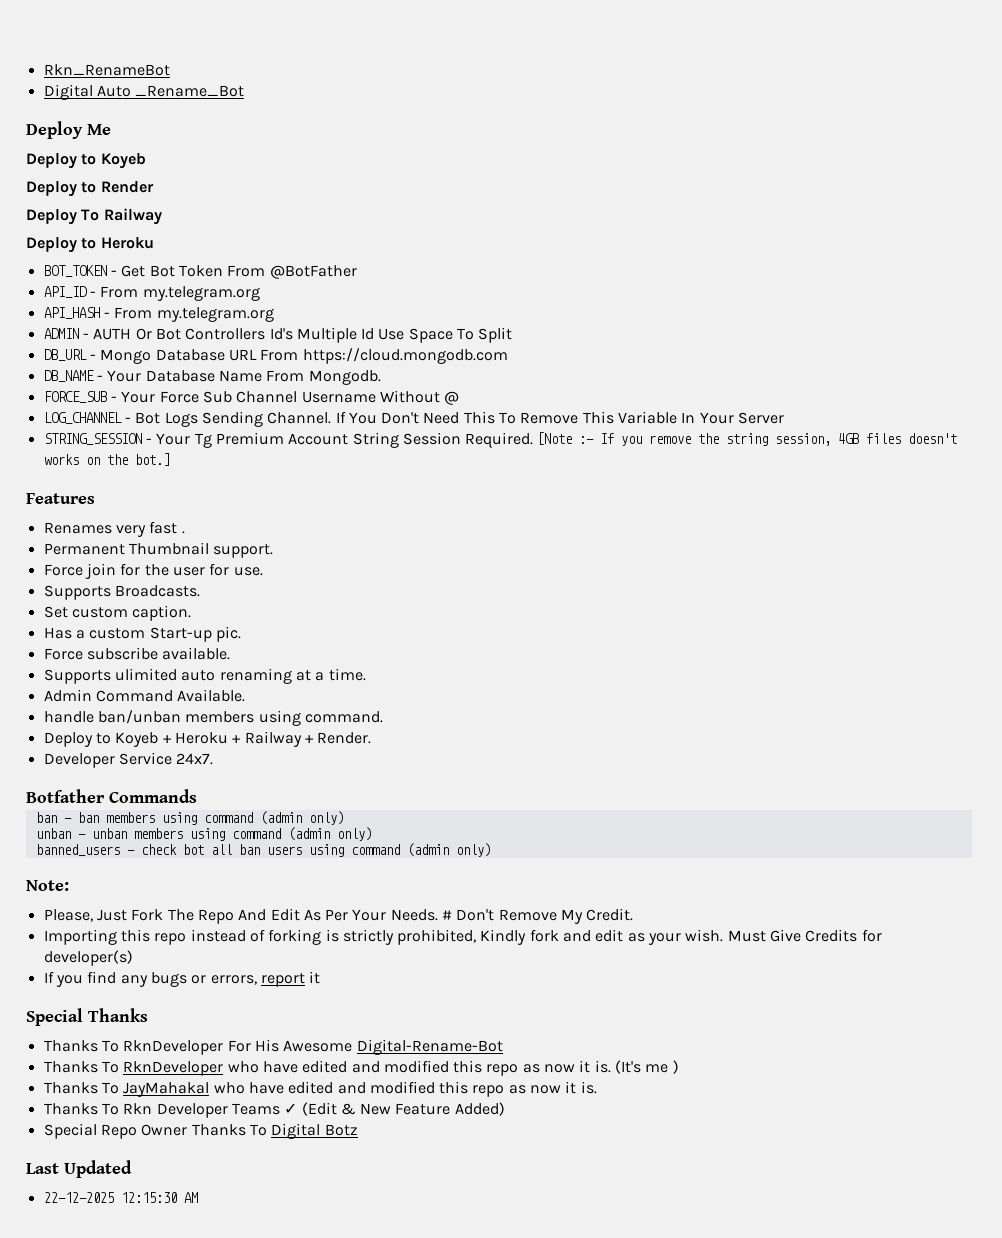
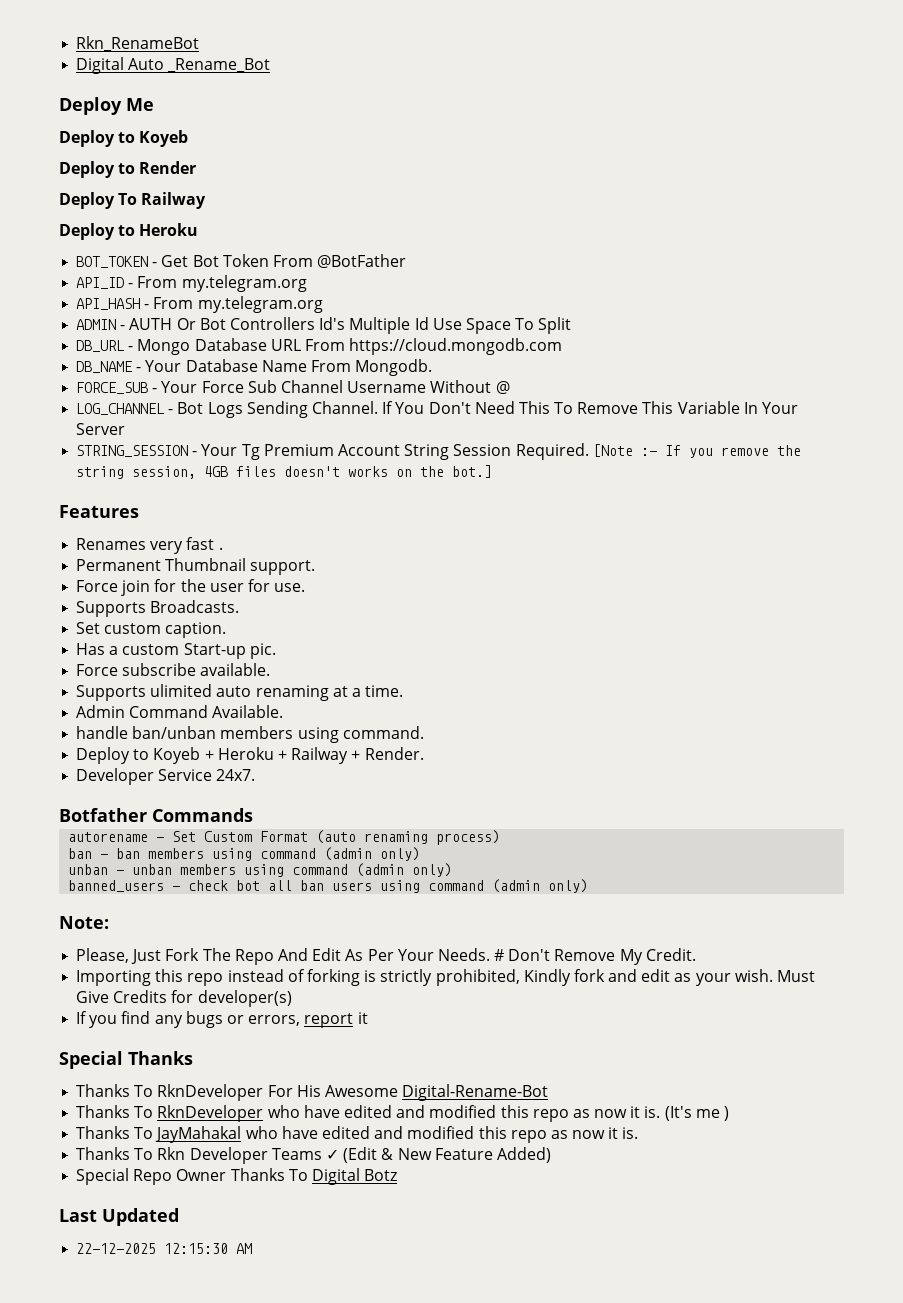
+ autorename - Set Custom Format (auto renaming process)

